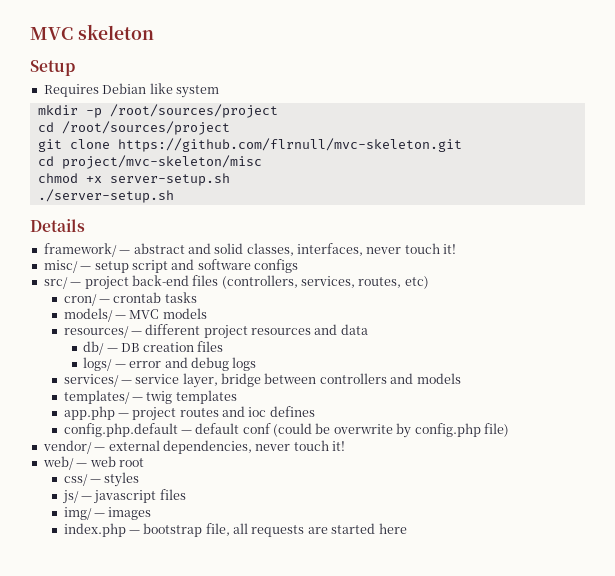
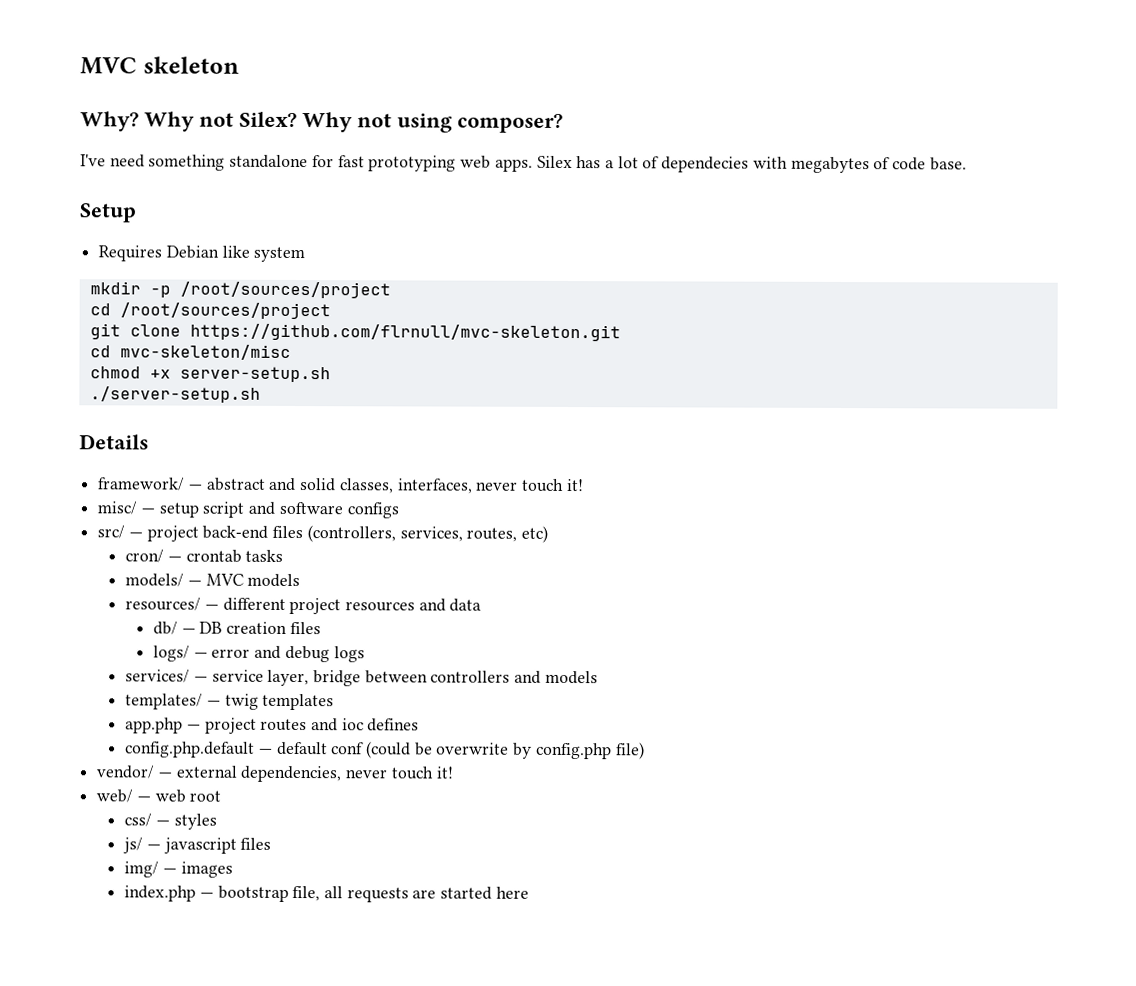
+ Why? Why not Silex? Why not using composer?
+ I've need something standalone for fast prototyping web apps. Silex has a lot of dependecies with megabytes of code base.
- cd project/mvc-skeleton/misc
+ cd mvc-skeleton/misc

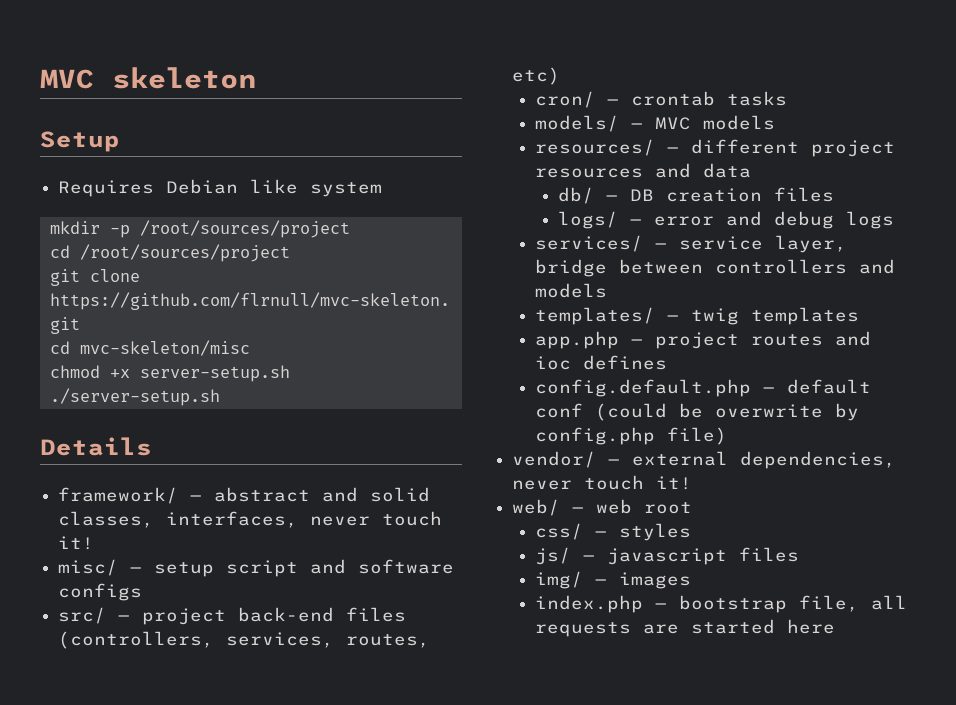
- Why? Why not Silex? Why not using composer?
- I've need something standalone for fast prototyping web apps. Silex has a lot of dependecies with megabytes of code base.
- config.php.default — default conf (could be overwrite by config.php file)
+ config.default.php — default conf (could be overwrite by config.php file)

